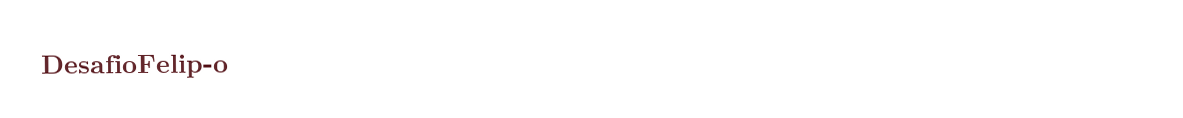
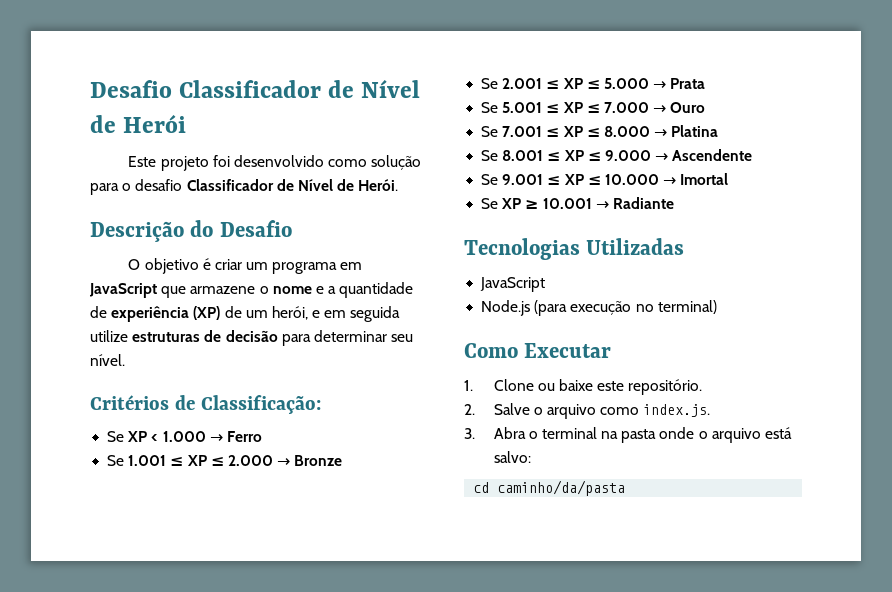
- DesafioFelip-o
+ Desafio Classificador de Nível de Herói
+ Este projeto foi desenvolvido como solução para o desafio Classificador de Nível de Herói.
+ Descrição do Desafio
+ O objetivo é criar um programa em JavaScript que armazene o nome e a quantidade de experiência (XP) de um herói, e em seguida utilize estruturas de decisão para determinar seu nível.
+ Critérios de Classificação:
+ Se XP < 1.000 → Ferro
+ Se 1.001 ≤ XP ≤ 2.000 → Bronze
+ Se 2.001 ≤ XP ≤ 5.000 → Prata
+ Se 5.001 ≤ XP ≤ 7.000 → Ouro
+ Se 7.001 ≤ XP ≤ 8.000 → Platina
+ Se 8.001 ≤ XP ≤ 9.000 → Ascendente
+ Se 9.001 ≤ XP ≤ 10.000 → Imortal
+ Se XP ≥ 10.001 → Radiante
+ Tecnologias Utilizadas
+ JavaScript
+ Node.js (para execução no terminal)
+ Como Executar
+ 1. Clone ou baixe este repositório.
+ 2. Salve o arquivo como index.js.
+ 3. Abra o terminal na pasta onde o arquivo está salvo:
+ cd caminho/da/pasta

